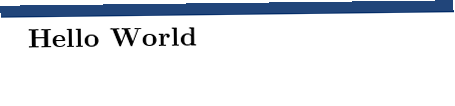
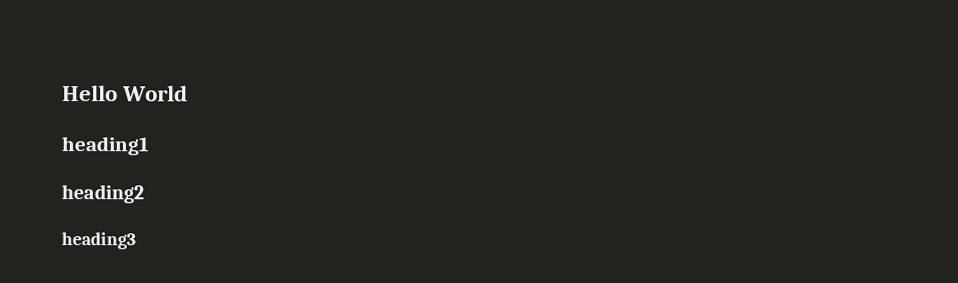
+ heading1
+ heading2
+ heading3

